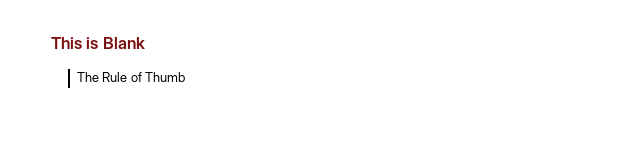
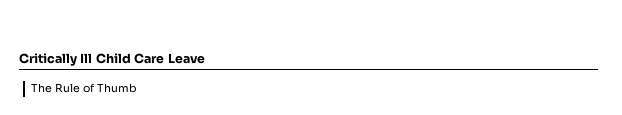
- This is Blank
+ Critically Ill Child Care Leave

